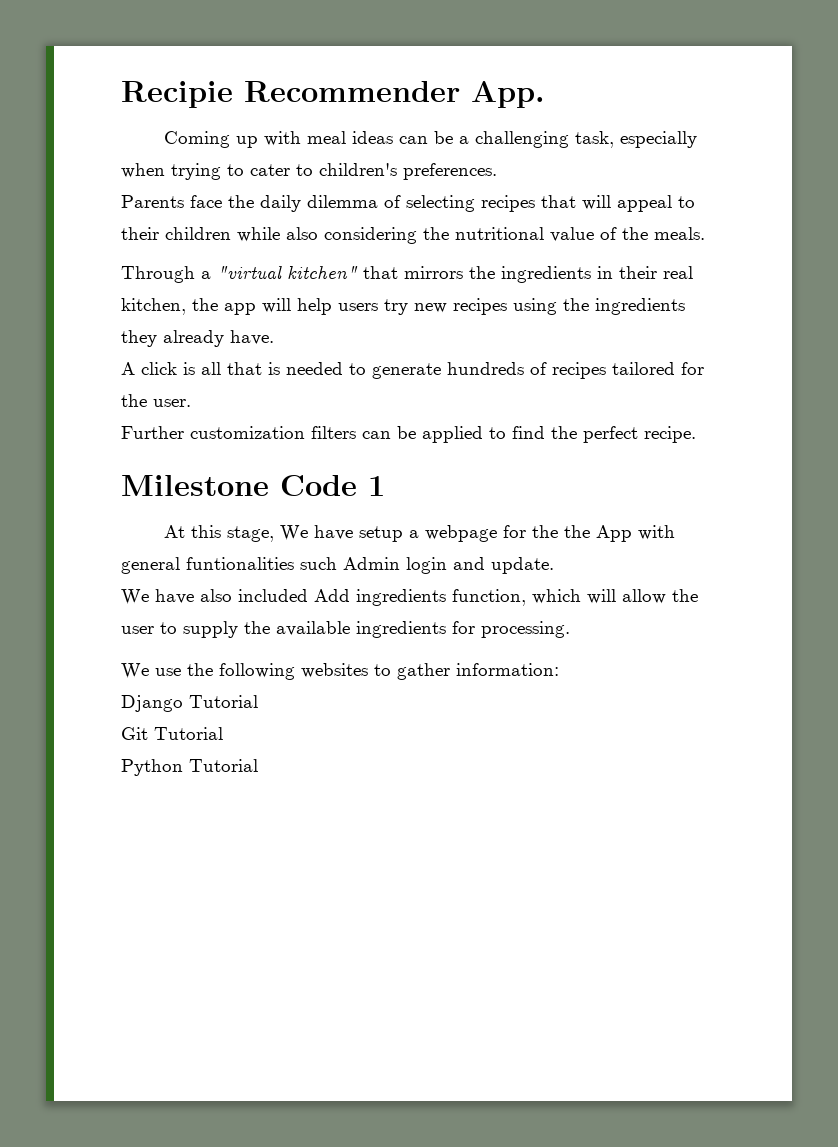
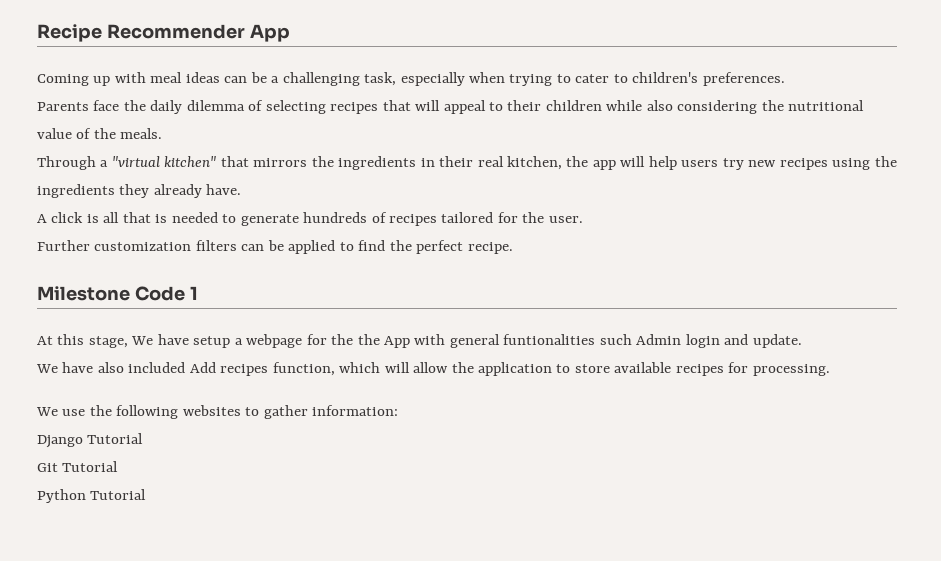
- Recipie Recommender App.
+ Recipe Recommender App
- We have also included Add ingredients function, which will allow the user to supply the available ingredients for processing.
+ We have also included Add recipes function, which will allow the application to store available recipes for processing.

